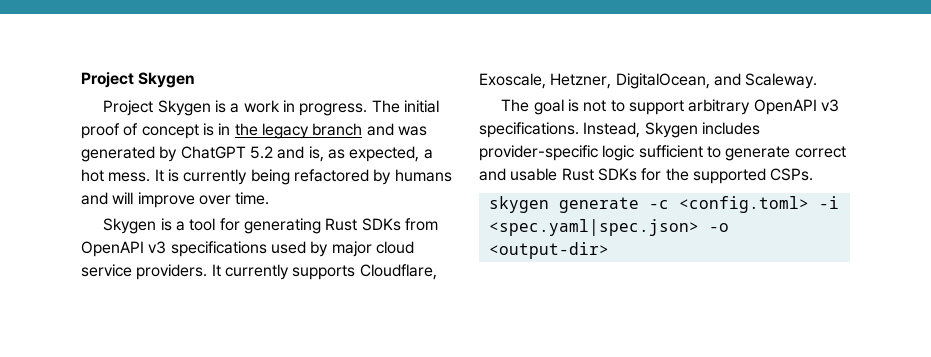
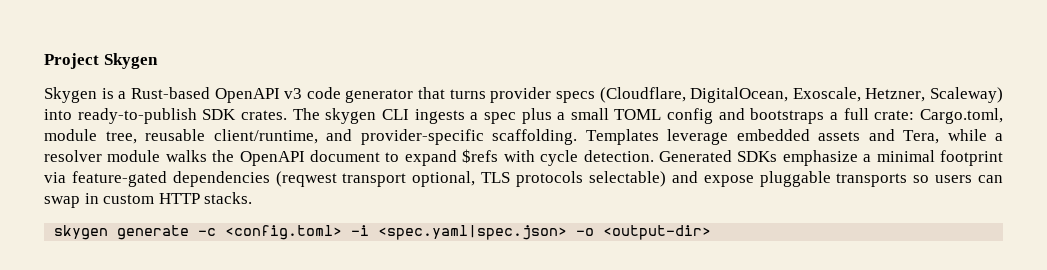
- Project Skygen is a work in progress. The initial proof of concept is in the legacy branch and was generated by ChatGPT 5.2 and is, as expected, a hot mess. It is currently being refactored by humans and will improve over time.
- Skygen is a tool for generating Rust SDKs from OpenAPI v3 specifications used by major cloud service providers. It currently supports Cloudflare, Exoscale, Hetzner, DigitalOcean, and Scaleway.
- The goal is not to support arbitrary OpenAPI v3 specifications. Instead, Skygen includes provider-specific logic sufficient to generate correct and usable Rust SDKs for the supported CSPs.
+ Skygen is a Rust-based OpenAPI v3 code generator that turns provider specs (Cloudflare, DigitalOcean, Exoscale, Hetzner, Scaleway) into ready-to-publish SDK crates. The skygen CLI ingests a spec plus a small TOML config and bootstraps a full crate: Cargo.toml, module tree, reusable client/runtime, and provider-specific scaffolding. Templates leverage embedded assets and Tera, while a resolver module walks the OpenAPI document to expand $refs with cycle detection. Generated SDKs emphasize a minimal footprint via feature-gated dependencies (reqwest transport optional, TLS protocols selectable) and expose pluggable transports so users can swap in custom HTTP stacks.

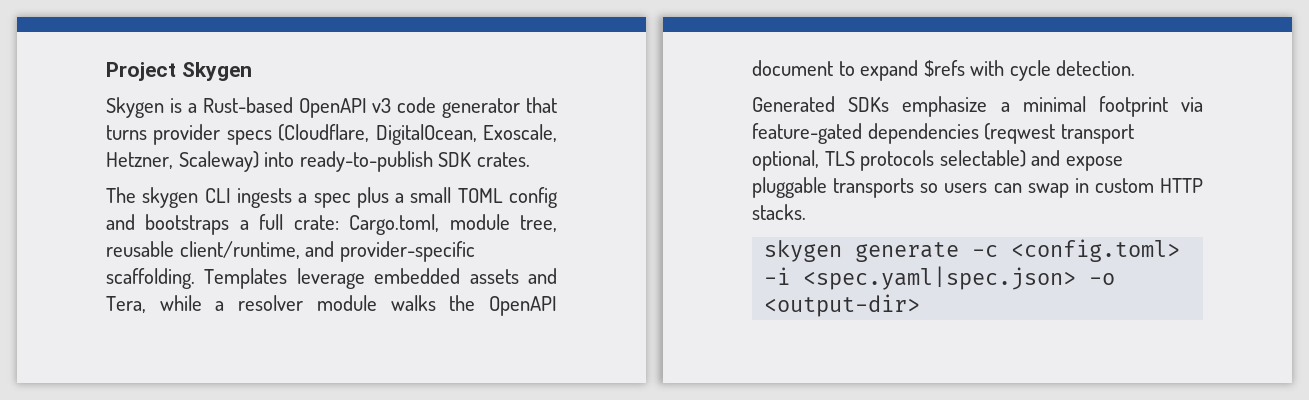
- Skygen is a Rust-based OpenAPI v3 code generator that turns provider specs (Cloudflare, DigitalOcean, Exoscale, Hetzner, Scaleway) into ready-to-publish SDK crates. The skygen CLI ingests a spec plus a small TOML config and bootstraps a full crate: Cargo.toml, module tree, reusable client/runtime, and provider-specific scaffolding.
+ Skygen is a Rust-based OpenAPI v3 code generator that turns provider specs (Cloudflare, DigitalOcean, Exoscale, Hetzner, Scaleway) into ready-to-publish SDK crates.
+ The skygen CLI ingests a spec plus a small TOML config and bootstraps a full crate: Cargo.toml, module tree, reusable client/runtime, and provider-specific scaffolding.
- Templates leverage embedded assets and Tera, while a resolver module walks the OpenAPI document to expand $refs with cycle detection. Generated SDKs emphasize a minimal footprint via feature-gated dependencies (reqwest transport optional, TLS protocols selectable) and expose pluggable transports so users can swap in custom HTTP stacks.
+ Templates leverage embedded assets and Tera, while a resolver module walks the OpenAPI document to expand $refs with cycle detection.
+ Generated SDKs emphasize a minimal footprint via feature-gated dependencies (reqwest transport optional, TLS protocols selectable) and expose pluggable transports so users can swap in custom HTTP stacks.

